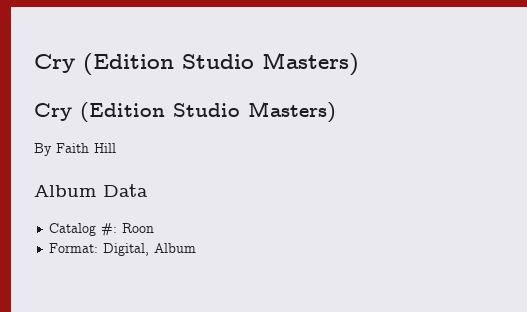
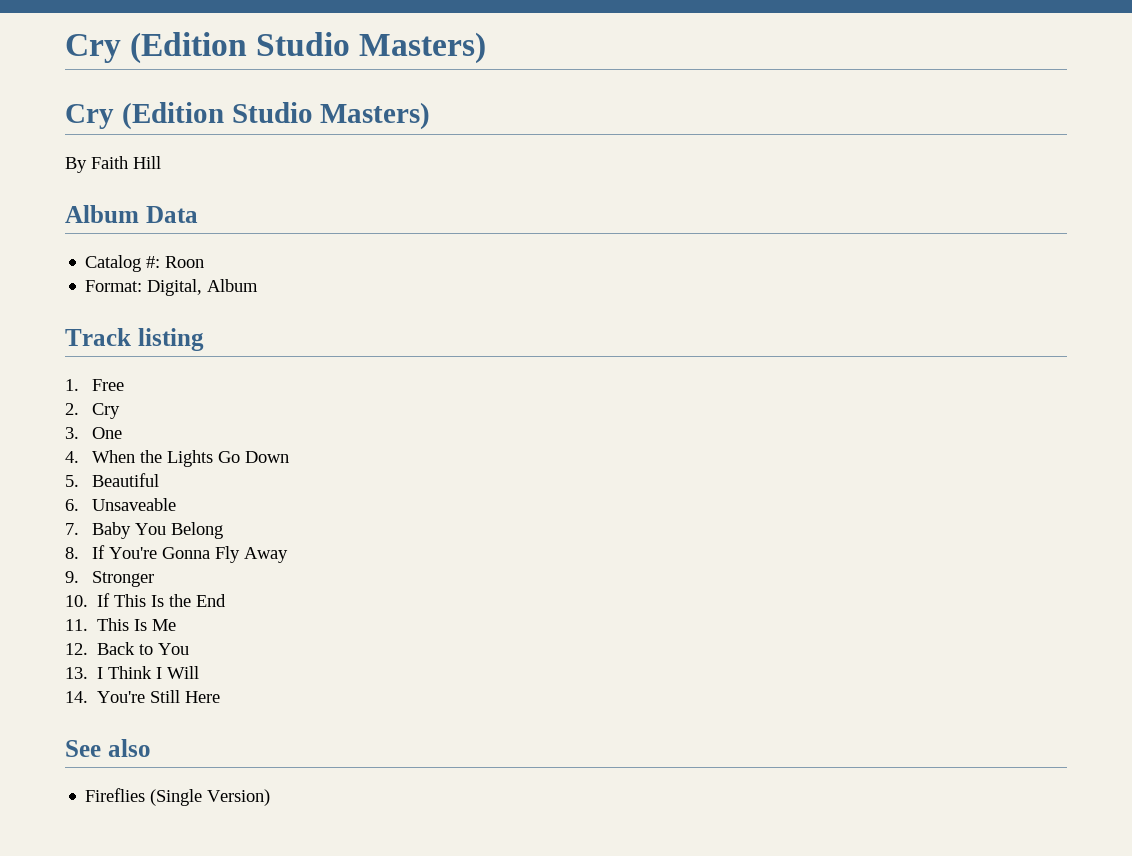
+ Track listing
+ 1. Free
+ 2. Cry
+ 3. One
+ 4. When the Lights Go Down
+ 5. Beautiful
+ 6. Unsaveable
+ 7. Baby You Belong
+ 8. If You're Gonna Fly Away
+ 9. Stronger
+ 10. If This Is the End
+ 11. This Is Me
+ 12. Back to You
+ 13. I Think I Will
+ 14. You're Still Here
+ See also
+ Fireflies (Single Version)

